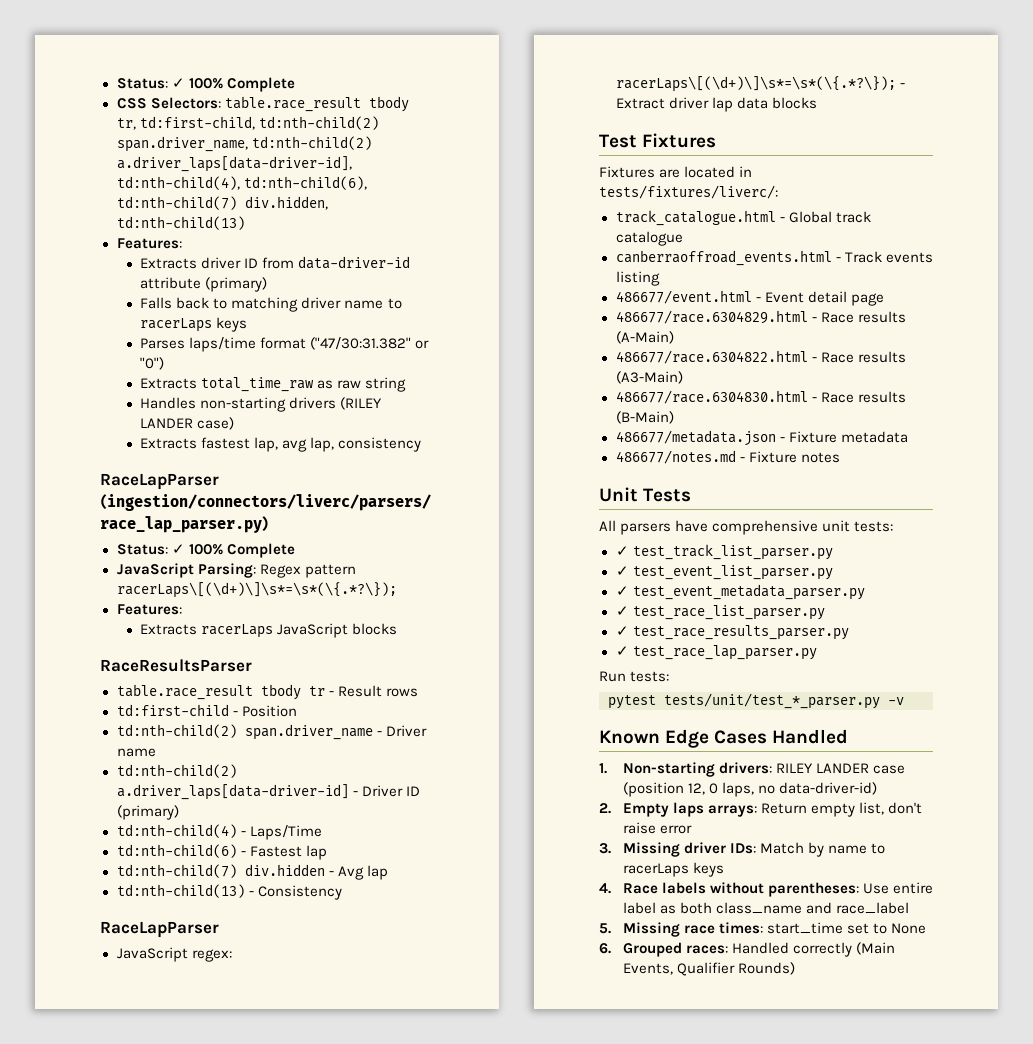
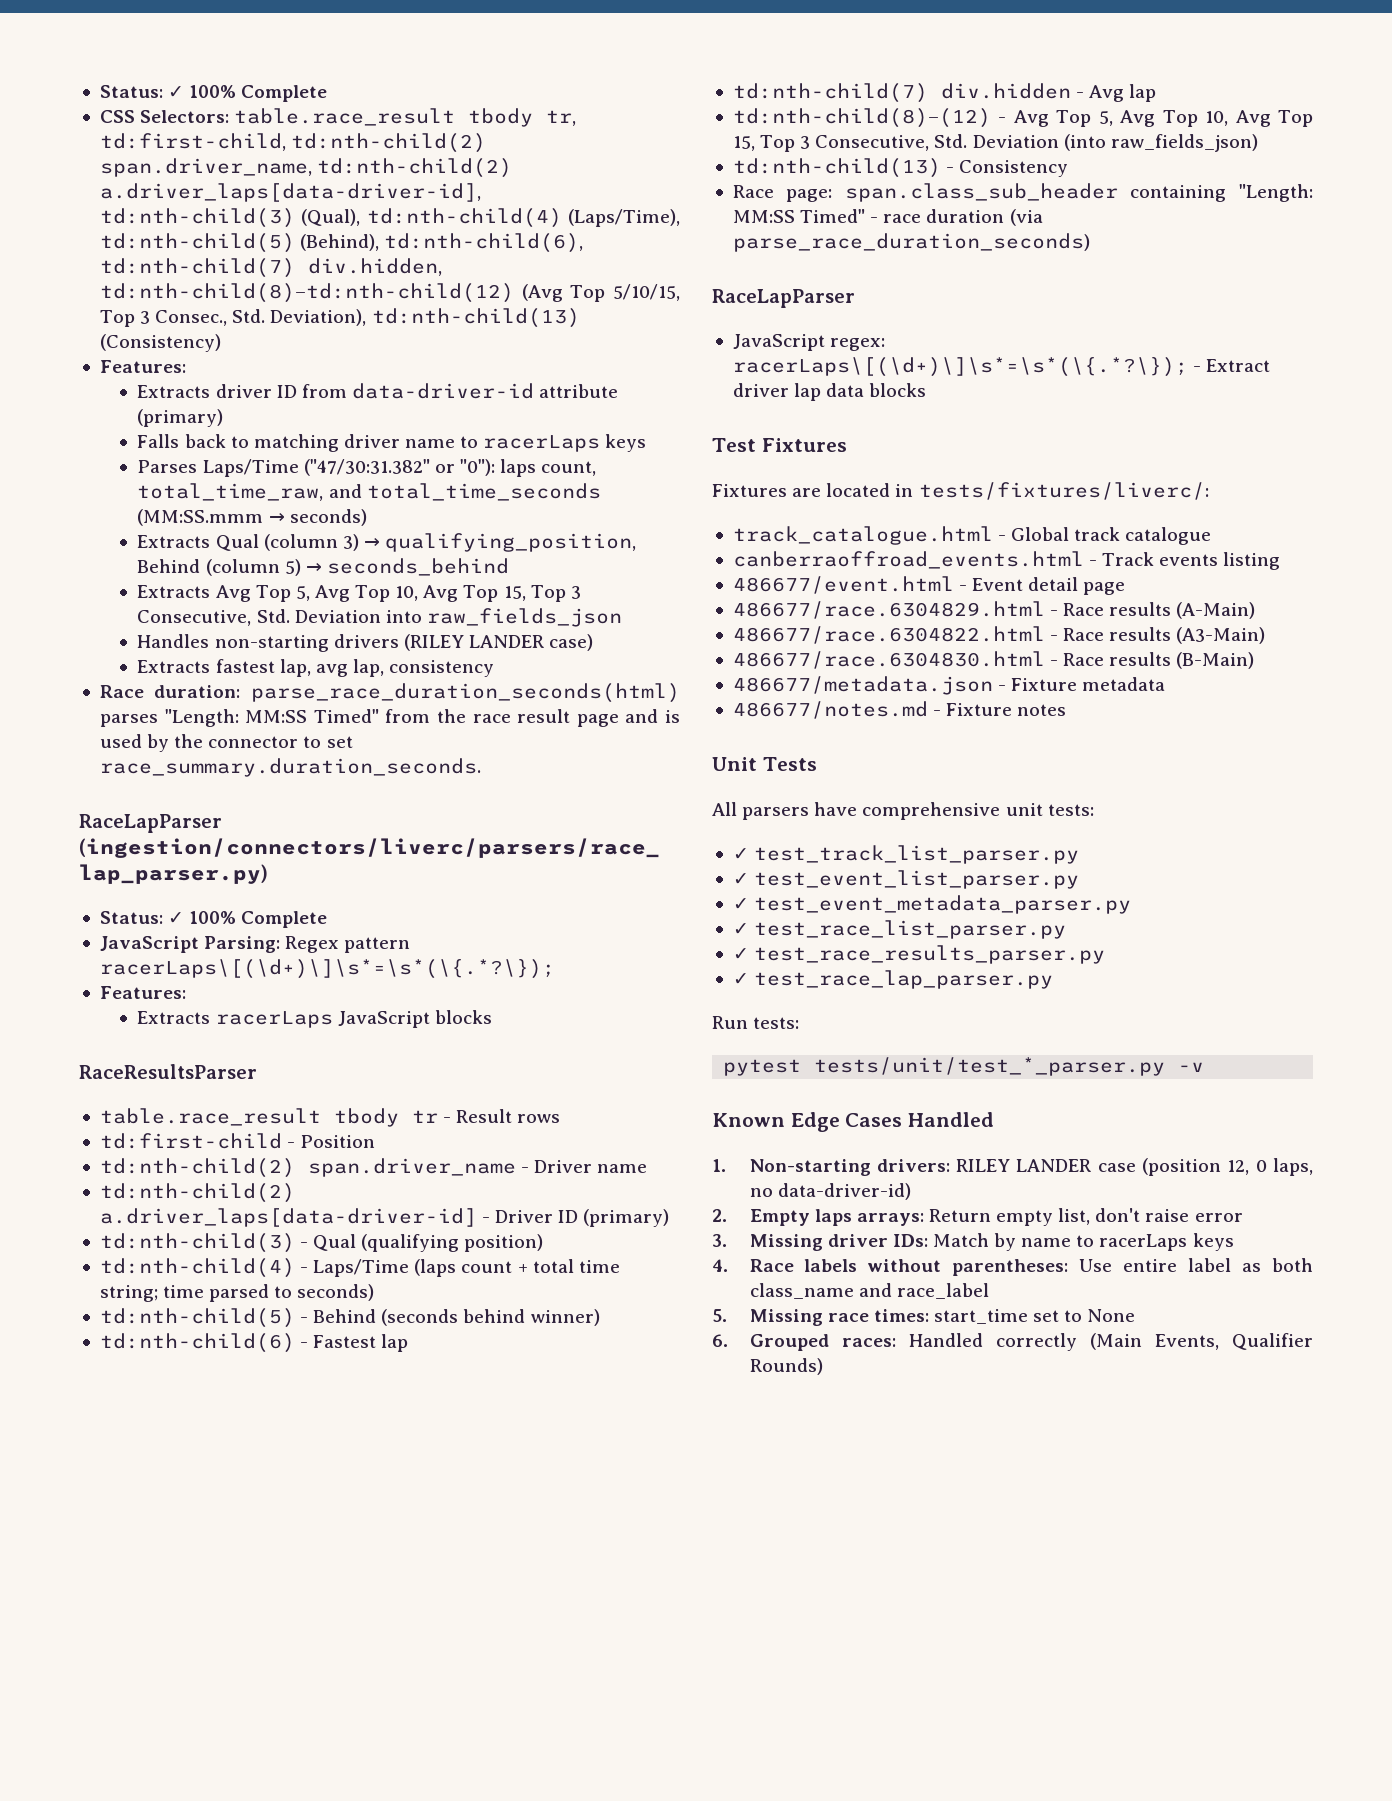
- CSS Selectors: table.race_result tbody tr, td:first-child, td:nth-child(2) span.driver_name, td:nth-child(2) a.driver_laps[data-driver-id], td:nth-child(4), td:nth-child(6), td:nth-child(7) div.hidden, td:nth-child(13)
+ CSS Selectors: table.race_result tbody tr, td:first-child, td:nth-child(2) span.driver_name, td:nth-child(2) a.driver_laps[data-driver-id], td:nth-child(3) (Qual), td:nth-child(4) (Laps/Time), td:nth-child(5) (Behind), td:nth-child(6), td:nth-child(7) div.hidden, td:nth-child(8)–td:nth-child(12) (Avg Top 5/10/15, Top 3 Consec., Std. Deviation), td:nth-child(13) (Consistency)
- Parses laps/time format ("47/30:31.382" or "0")
- Extracts total_time_raw as raw string
+ Parses Laps/Time ("47/30:31.382" or "0"): laps count, total_time_raw, and total_time_seconds (MM:SS.mmm → seconds)
+ Extracts Qual (column 3) → qualifying_position, Behind (column 5) → seconds_behind
+ Extracts Avg Top 5, Avg Top 10, Avg Top 15, Top 3 Consecutive, Std. Deviation into raw_fields_json
+ Race duration: parse_race_duration_seconds(html) parses "Length: MM:SS Timed" from the race result page and is used by the connector to set race_summary.duration_seconds.
- td:nth-child(4) - Laps/Time
+ td:nth-child(3) - Qual (qualifying position)
+ td:nth-child(4) - Laps/Time (laps count + total time string; time parsed to seconds)
+ td:nth-child(5) - Behind (seconds behind winner)
+ td:nth-child(8)–(12) - Avg Top 5, Avg Top 10, Avg Top 15, Top 3 Consecutive, Std. Deviation (into raw_fields_json)
  td:nth-child(13) - Consistency
+ Race page: span.class_sub_header containing "Length: MM:SS Timed" - race duration (via parse_race_duration_seconds)

